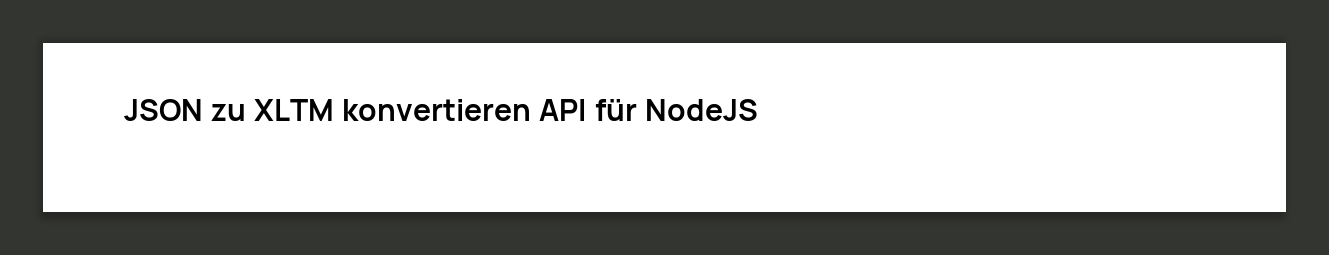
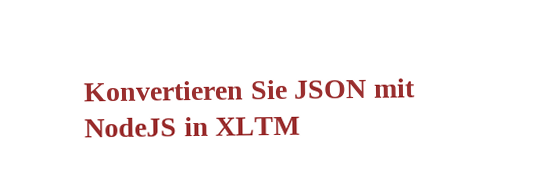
- JSON zu XLTM konvertieren API für NodeJS
+ Konvertieren Sie JSON mit NodeJS in XLTM

